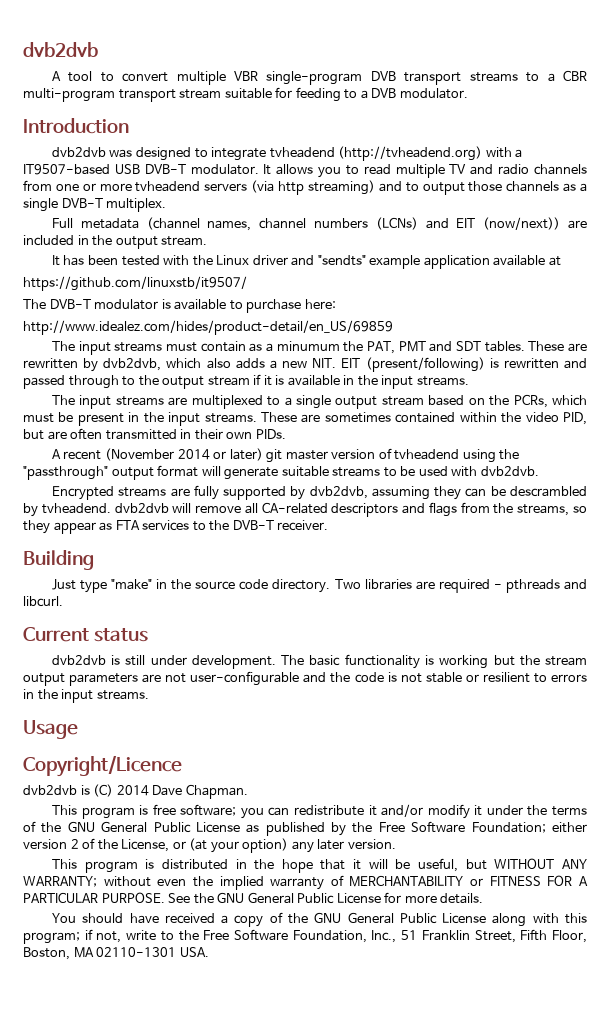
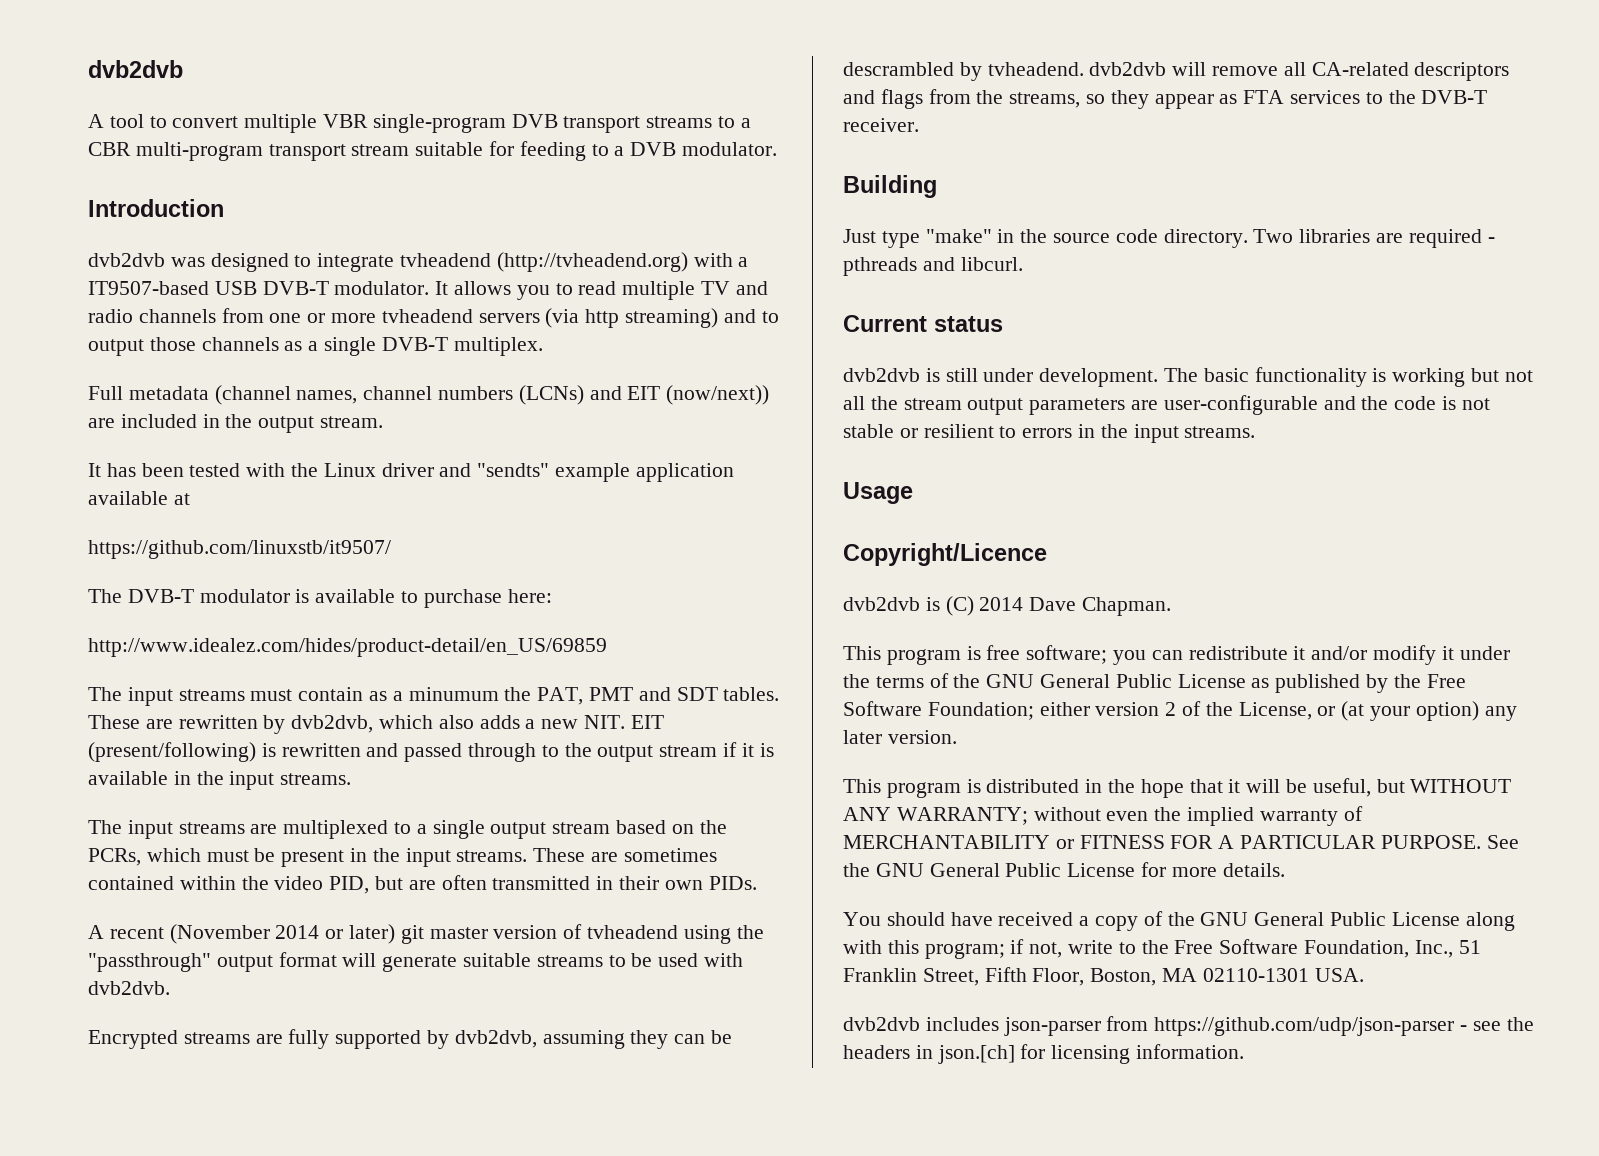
- The basic functionality is working but the stream output parameters are not user-configurable and the code is not stable or resilient to errors in the input streams.
+ The basic functionality is working but not all the stream output parameters are user-configurable and the code is not stable or resilient to errors in the input streams.
+ dvb2dvb includes json-parser from https://github.com/udp/json-parser - see the headers in json.[ch] for licensing information.

